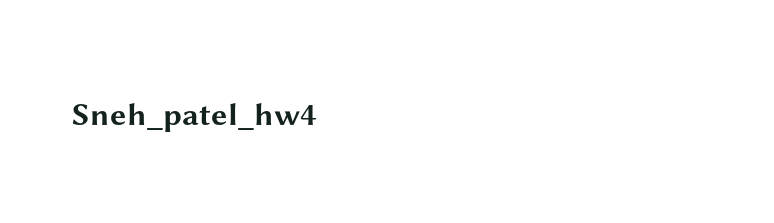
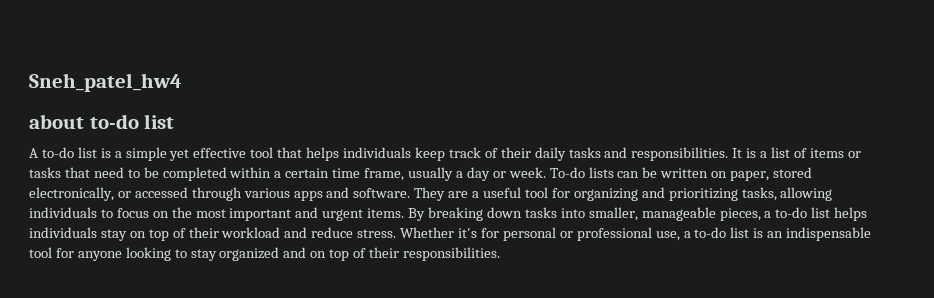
+ about to-do list
+ A to-do list is a simple yet effective tool that helps individuals keep track of their daily tasks and responsibilities. It is a list of items or tasks that need to be completed within a certain time frame, usually a day or week. To-do lists can be written on paper, stored electronically, or accessed through various apps and software. They are a useful tool for organizing and prioritizing tasks, allowing individuals to focus on the most important and urgent items. By breaking down tasks into smaller, manageable pieces, a to-do list helps individuals stay on top of their workload and reduce stress. Whether it's for personal or professional use, a to-do list is an indispensable tool for anyone looking to stay organized and on top of their responsibilities.

